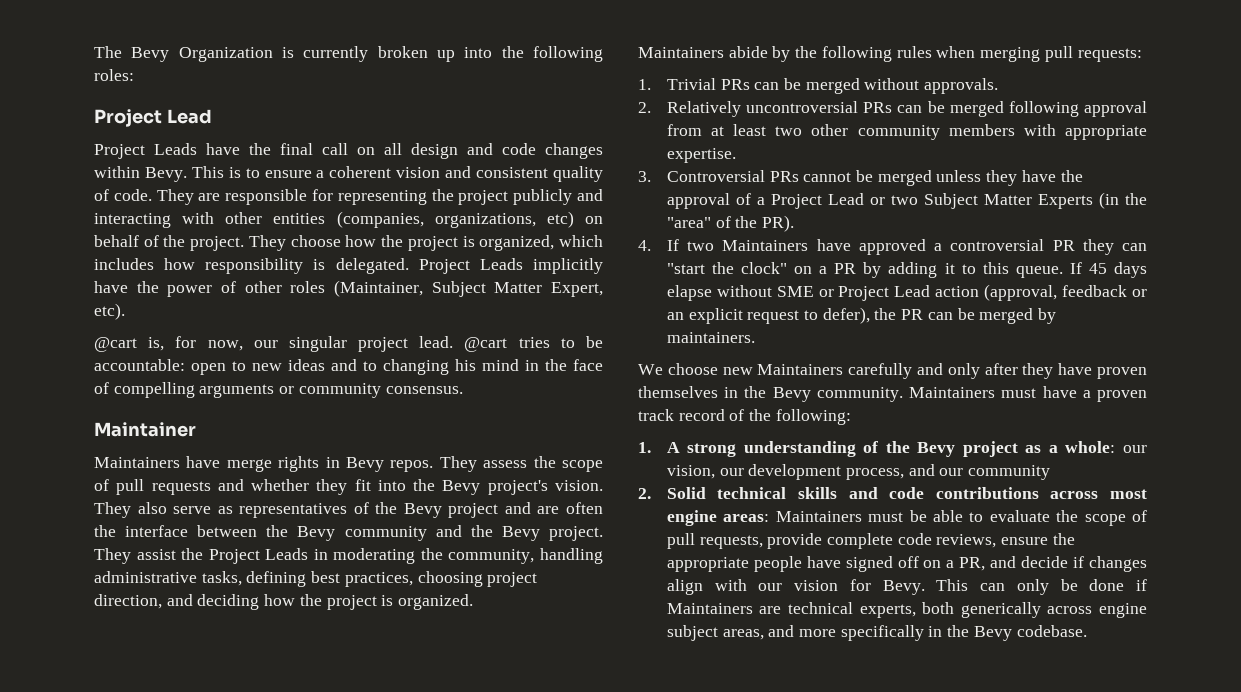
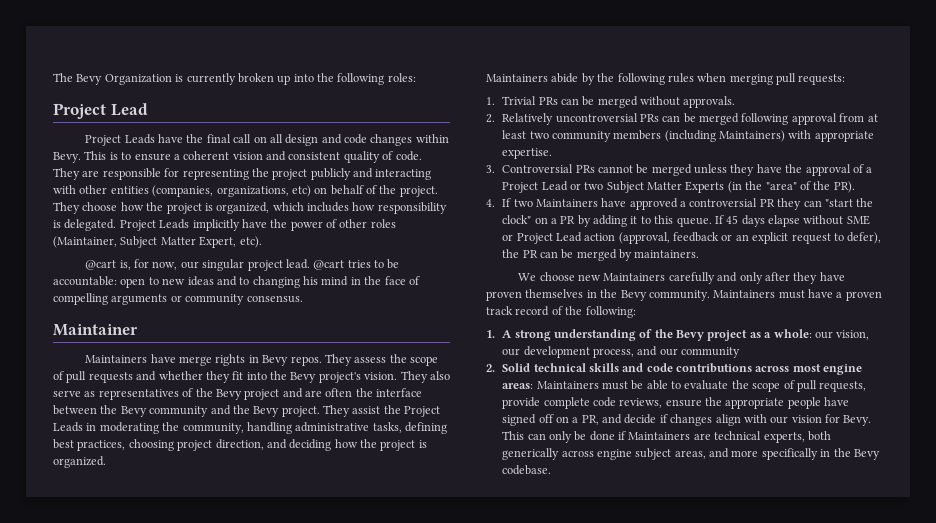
- 2. Relatively uncontroversial PRs can be merged following approval from at least two other community members with appropriate expertise.
+ 2. Relatively uncontroversial PRs can be merged following approval from at least two community members (including Maintainers) with appropriate expertise.

